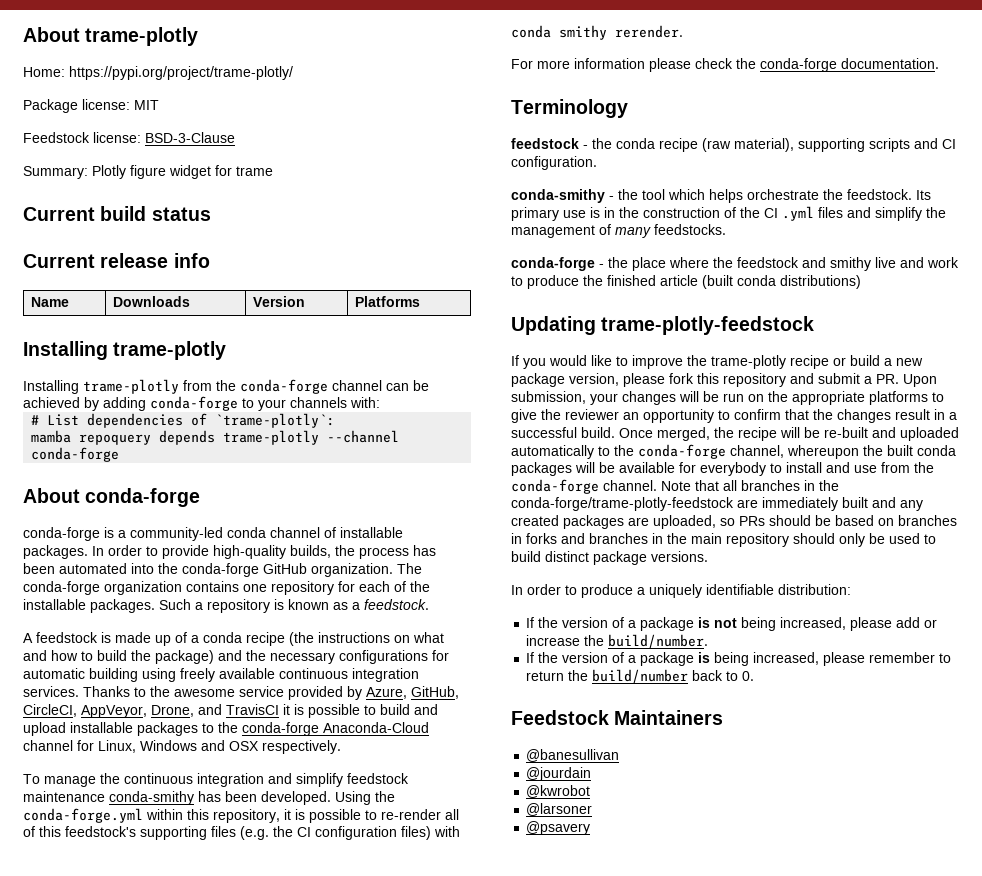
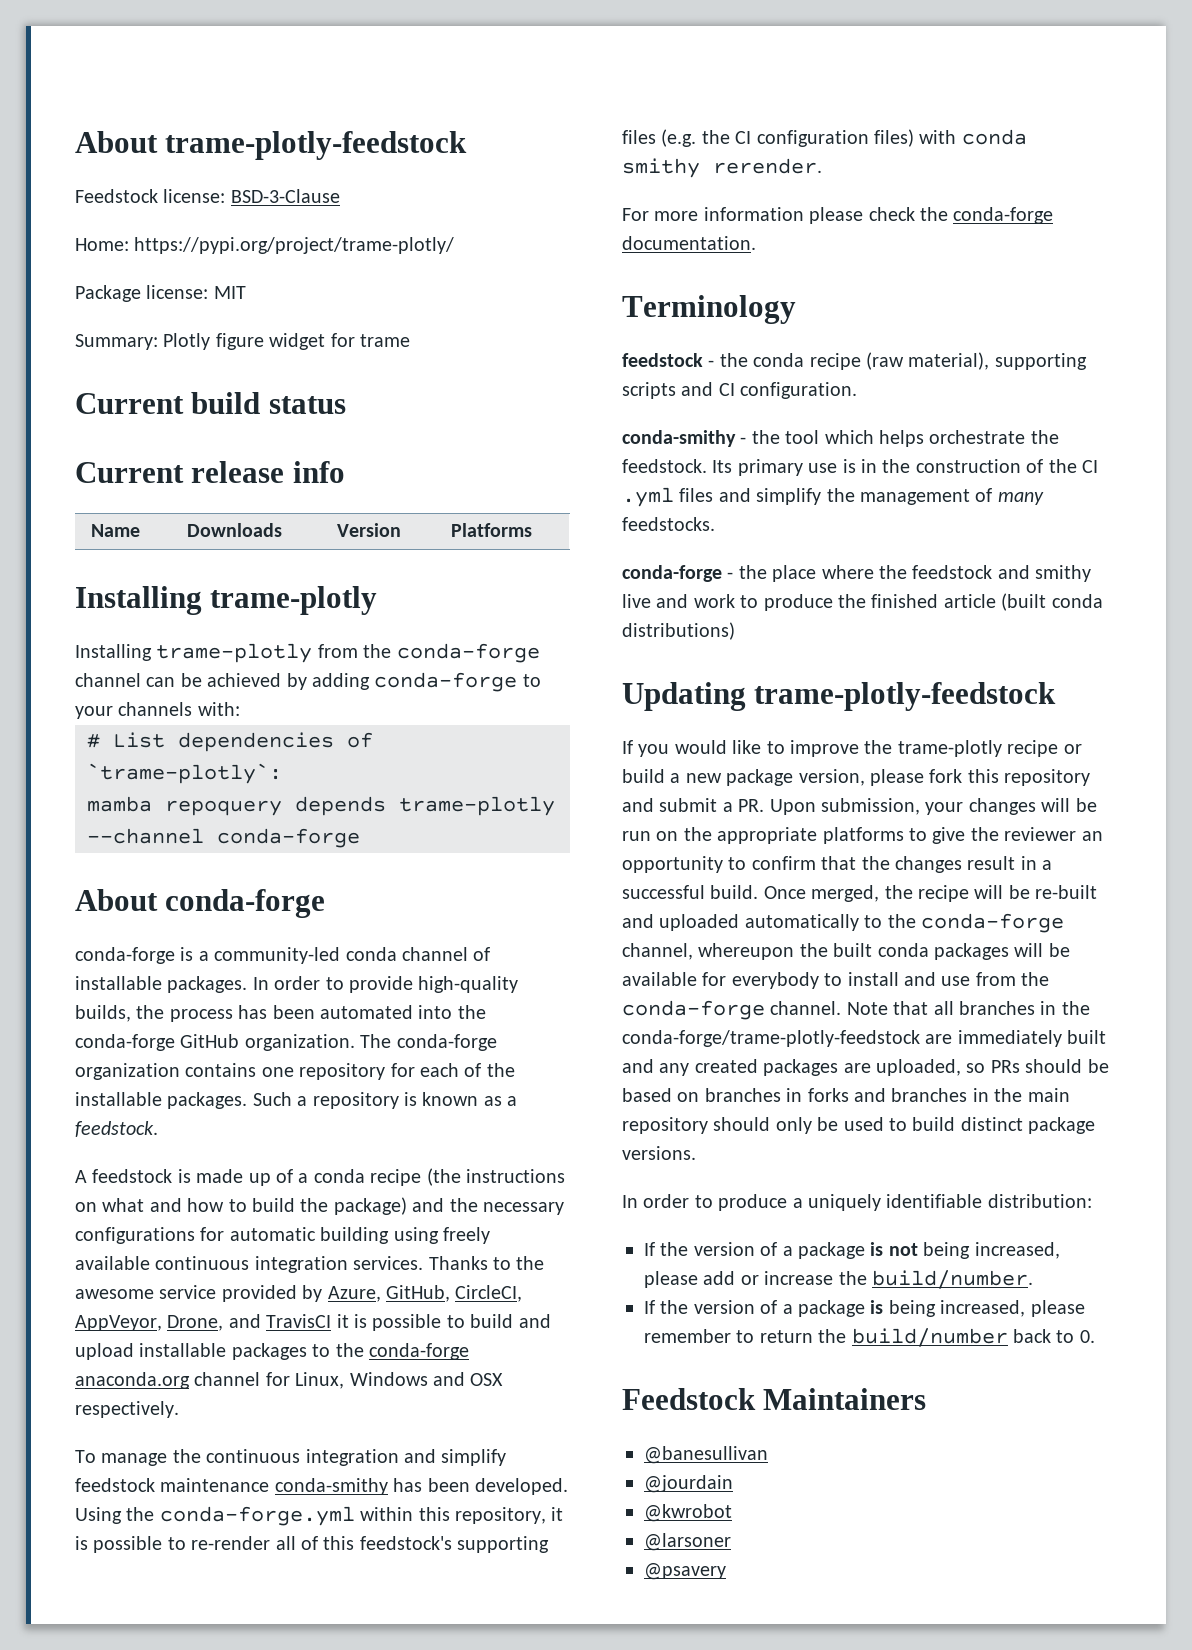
- About trame-plotly
+ About trame-plotly-feedstock
+ Feedstock license: BSD-3-Clause
- Feedstock license: BSD-3-Clause
- Thanks to the awesome service provided by Azure, GitHub, CircleCI, AppVeyor, Drone, and TravisCI it is possible to build and upload installable packages to the conda-forge Anaconda-Cloud channel for Linux, Windows and OSX respectively.
+ Thanks to the awesome service provided by Azure, GitHub, CircleCI, AppVeyor, Drone, and TravisCI it is possible to build and upload installable packages to the conda-forge anaconda.org channel for Linux, Windows and OSX respectively.

